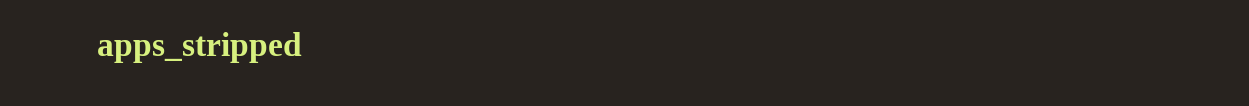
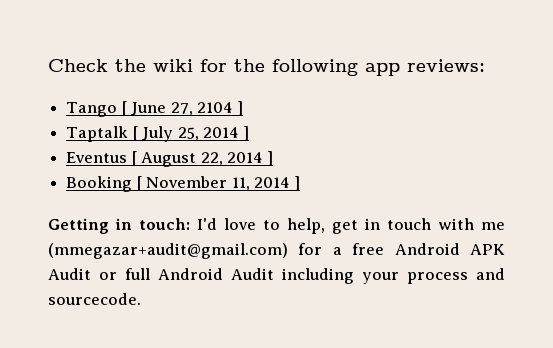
- apps_stripped
+ Check the wiki for the following app reviews:
+ Tango [ June 27, 2104 ]
+ Taptalk [ July 25, 2014 ]
+ Eventus [ August 22, 2014 ]
+ Booking [ November 11, 2014 ]
+ Getting in touch: I'd love to help, get in touch with me (mmegazar+audit@gmail.com) for a free Android APK Audit or full Android Audit including your process and sourcecode.

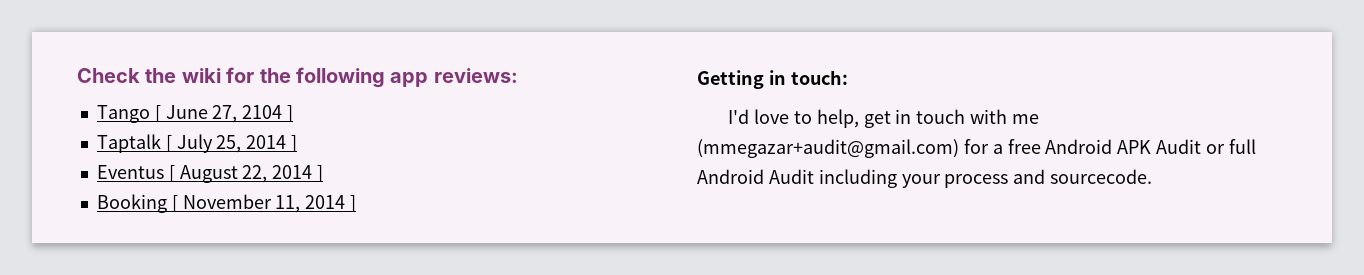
- Getting in touch: I'd love to help, get in touch with me (mmegazar+audit@gmail.com) for a free Android APK Audit or full Android Audit including your process and sourcecode.
+ Getting in touch:
+ I'd love to help, get in touch with me (mmegazar+audit@gmail.com) for a free Android APK Audit or full Android Audit including your process and sourcecode.

